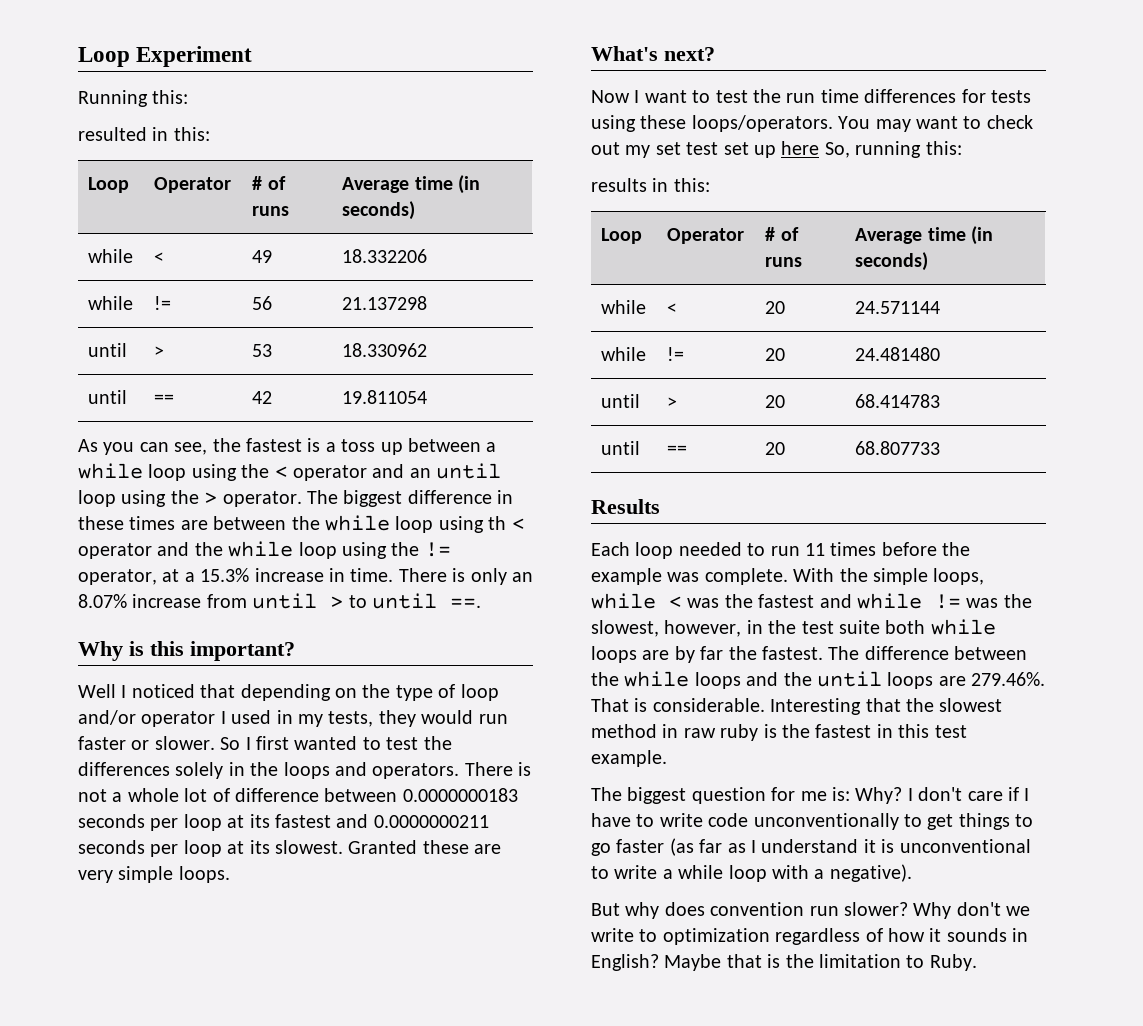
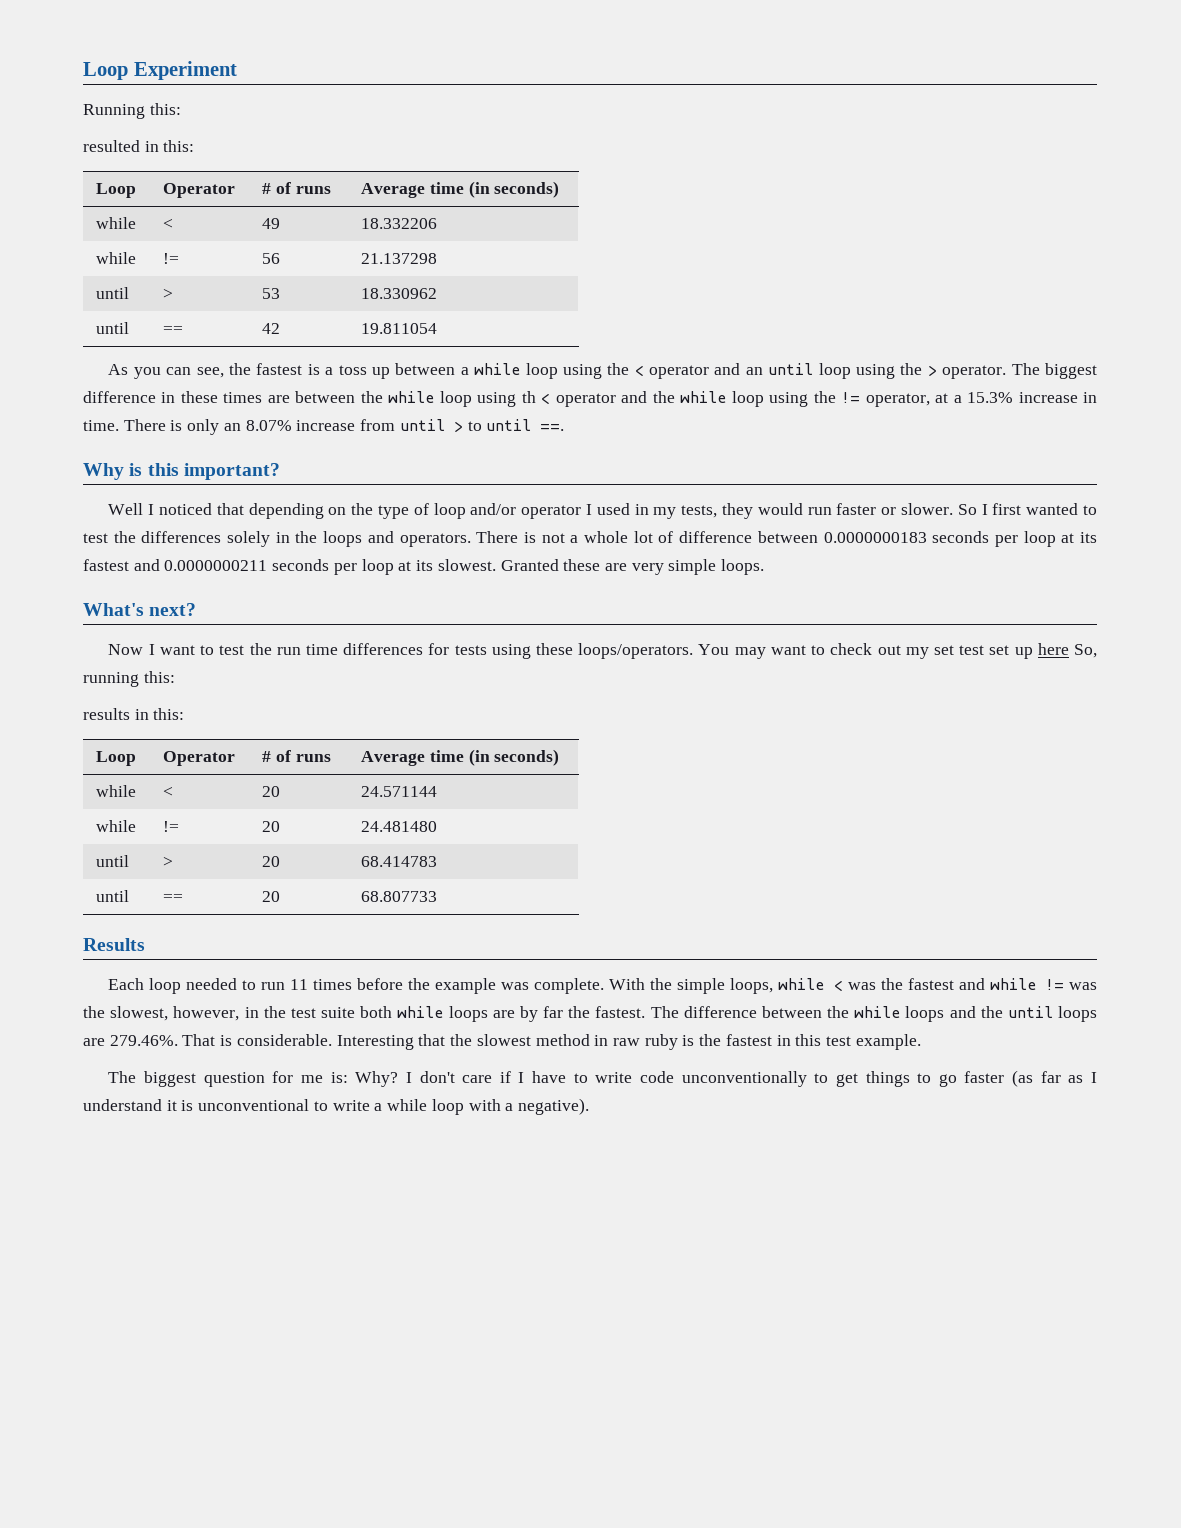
- But why does convention run slower? Why don't we write to optimization regardless of how it sounds in English? Maybe that is the limitation to Ruby.

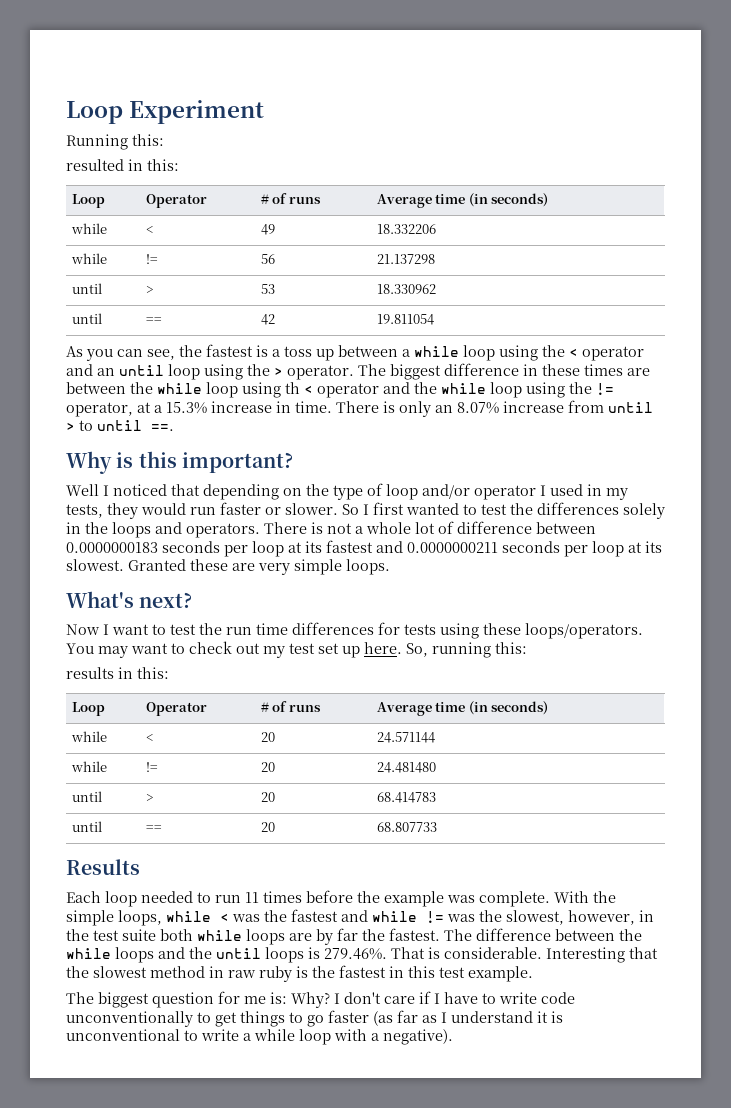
- You may want to check out my set test set up here So, running this:
+ You may want to check out my test set up here. So, running this:
- The difference between the while loops and the until loops are 279.46%. That is considerable.
+ The difference between the while loops and the until loops is 279.46%. That is considerable.

